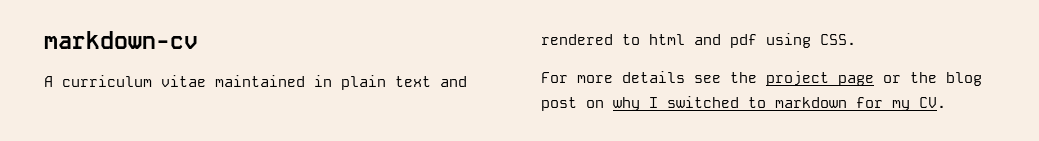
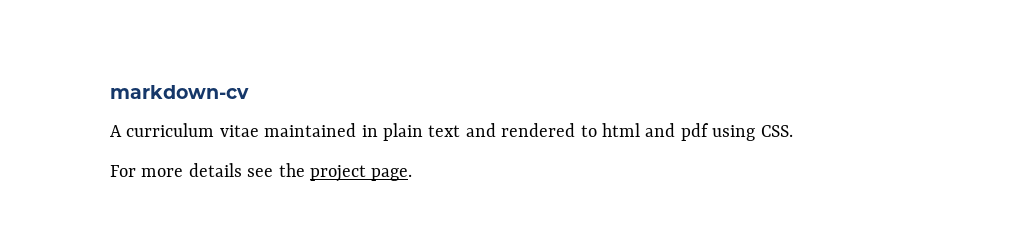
- For more details see the project page or the blog post on why I switched to markdown for my CV.
+ For more details see the project page.

